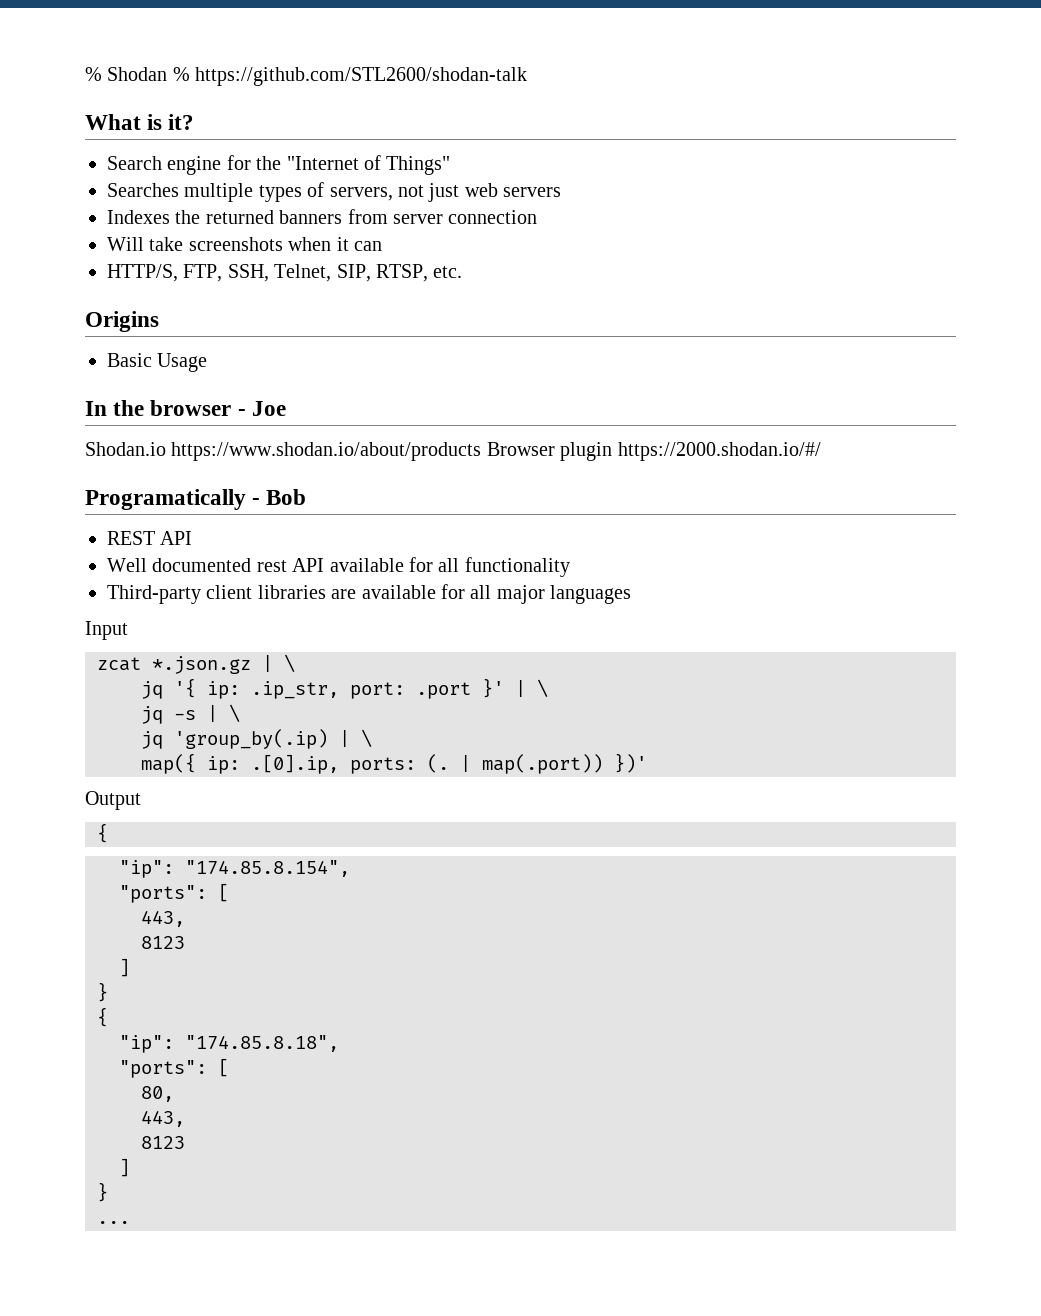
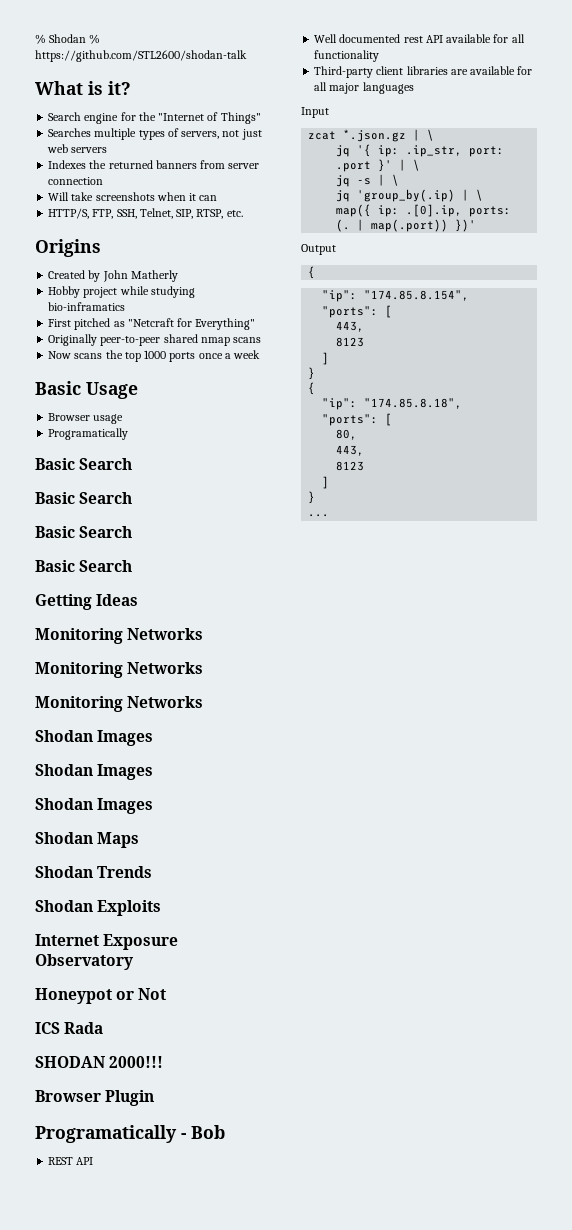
+ Created by John Matherly
+ Hobby project while studying bio-inframatics
+ First pitched as "Netcraft for Everything"
+ Originally peer-to-peer shared nmap scans
+ Now scans the top 1000 ports once a week
  Basic Usage
- In the browser - Joe
- Shodan.io https://www.shodan.io/about/products Browser plugin https://2000.shodan.io/#/
+ Browser usage
+ Programatically
+ Basic Search
+ Basic Search
+ Basic Search
+ Basic Search
+ Getting Ideas
+ Monitoring Networks
+ Monitoring Networks
+ Monitoring Networks
+ Shodan Images
+ Shodan Images
+ Shodan Images
+ Shodan Maps
+ Shodan Trends
+ Shodan Exploits
+ Internet Exposure Observatory
+ Honeypot or Not
+ ICS Rada
+ SHODAN 2000!!!
+ Browser Plugin

